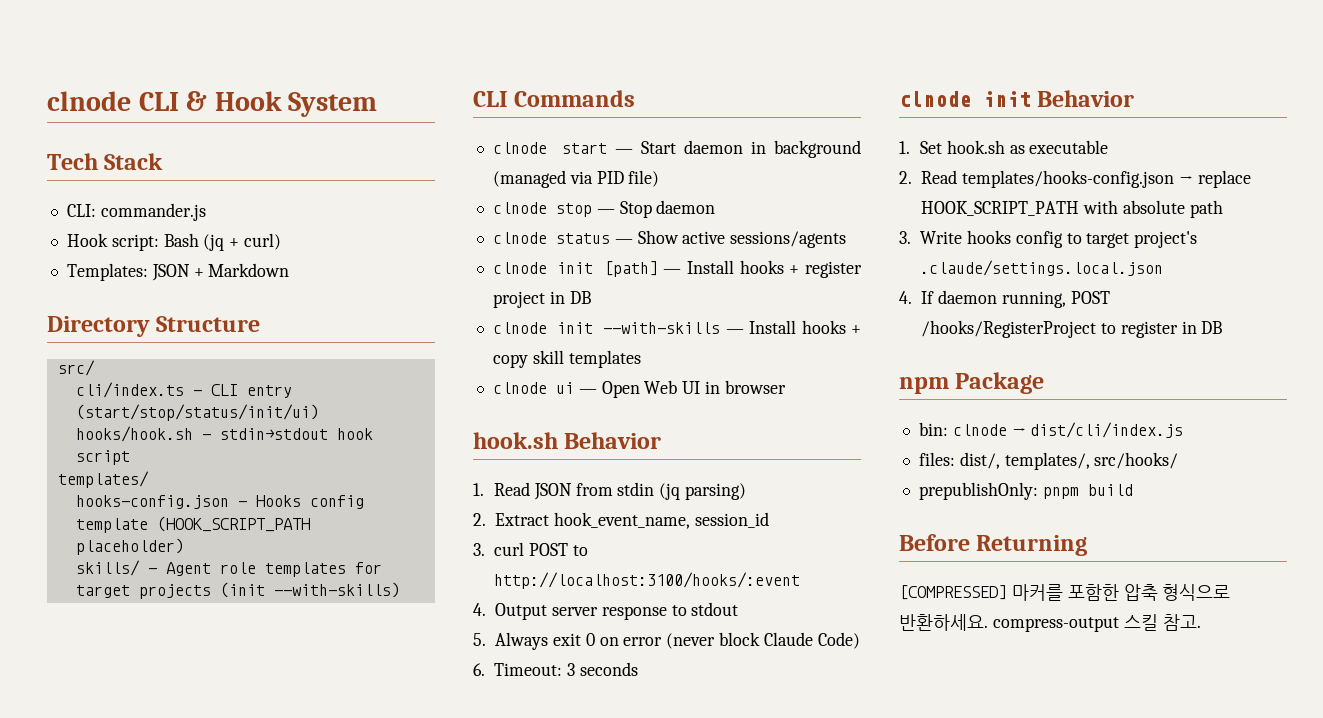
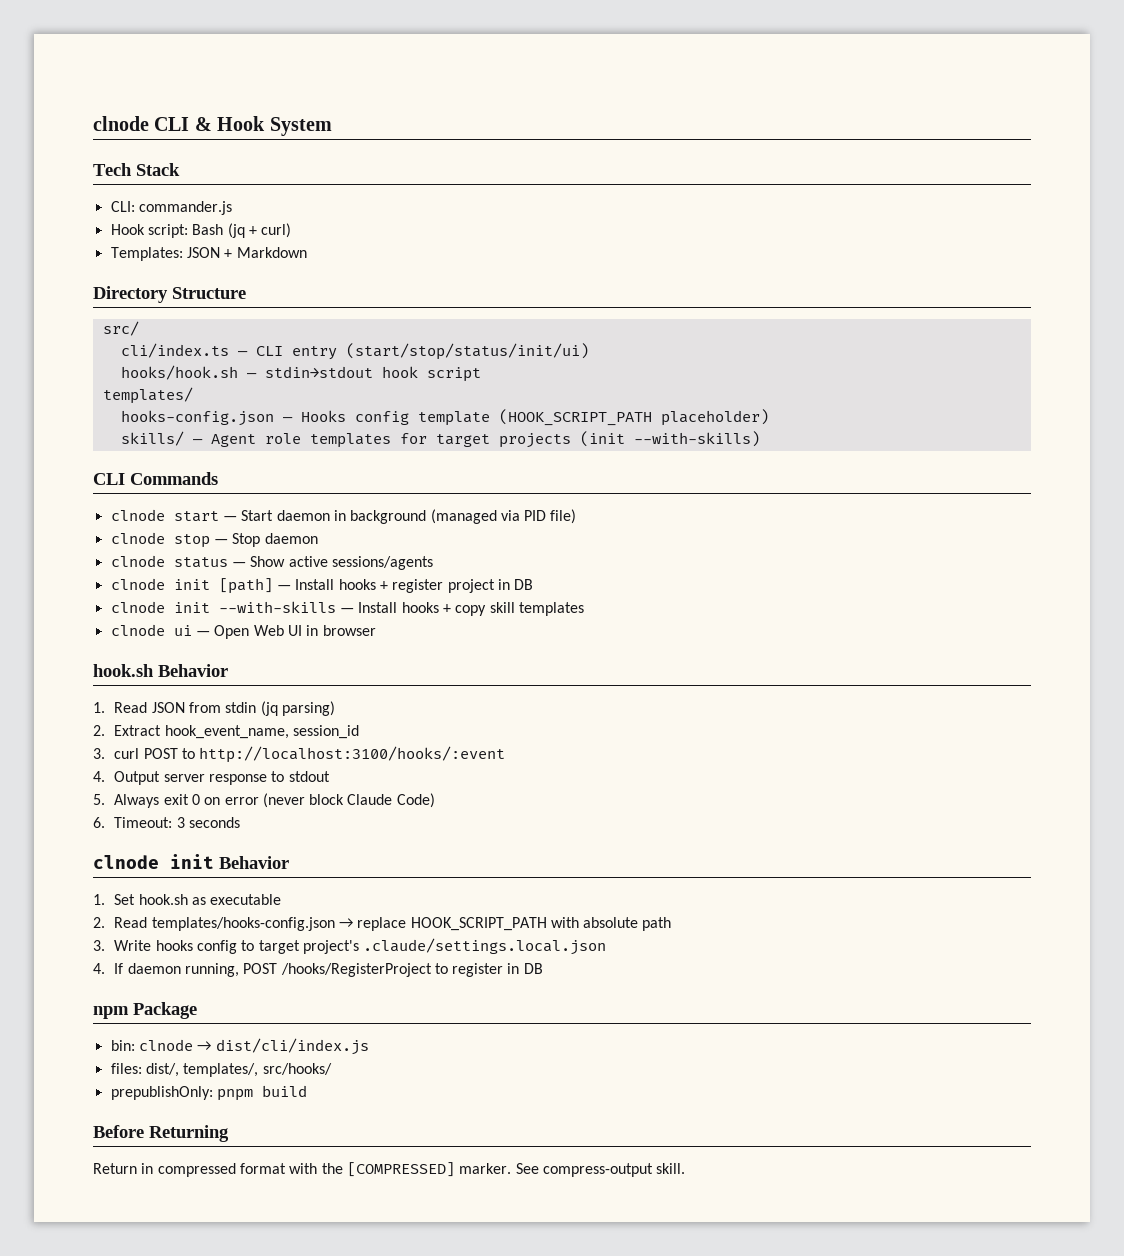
- [COMPRESSED] 마커를 포함한 압축 형식으로 반환하세요. compress-output 스킬 참고.
+ Return in compressed format with the [COMPRESSED] marker. See compress-output skill.

